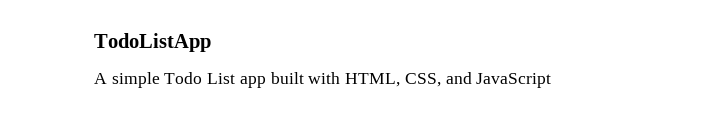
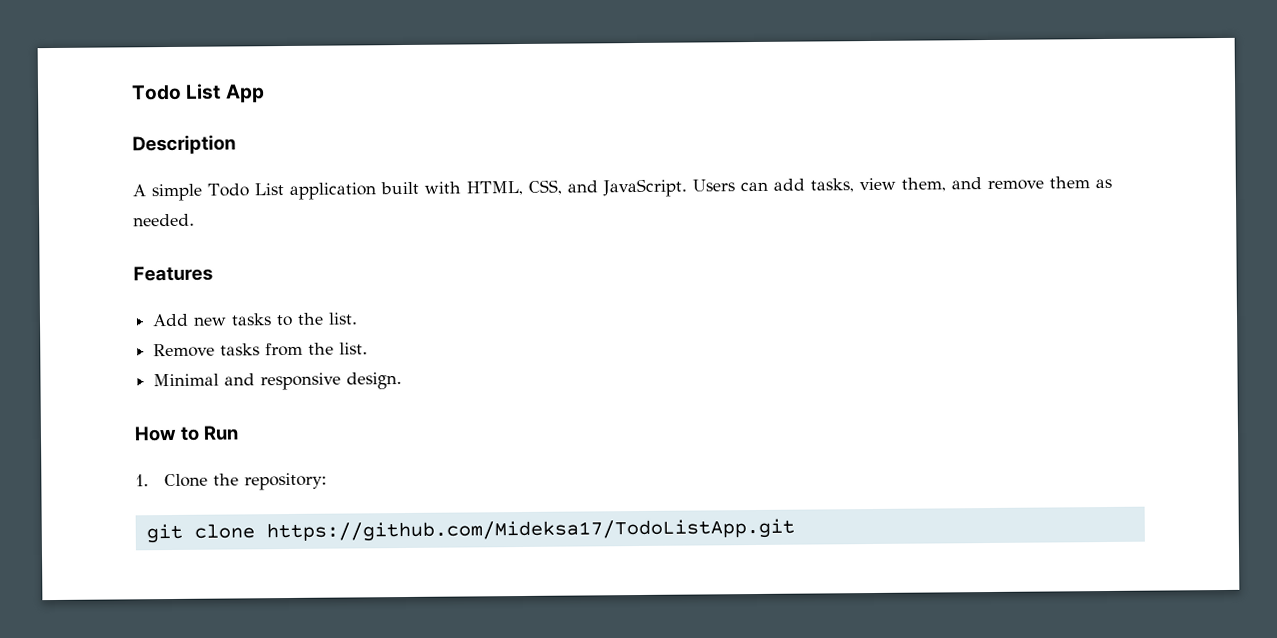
- TodoListApp
+ Todo List App
+ Description
- A simple Todo List app built with HTML, CSS, and JavaScript
+ A simple Todo List application built with HTML, CSS, and JavaScript. Users can add tasks, view them, and remove them as needed.
+ Features
+ Add new tasks to the list.
+ Remove tasks from the list.
+ Minimal and responsive design.
+ How to Run
+ 1. Clone the repository:
+ git clone https://github.com/Mideksa17/TodoListApp.git

